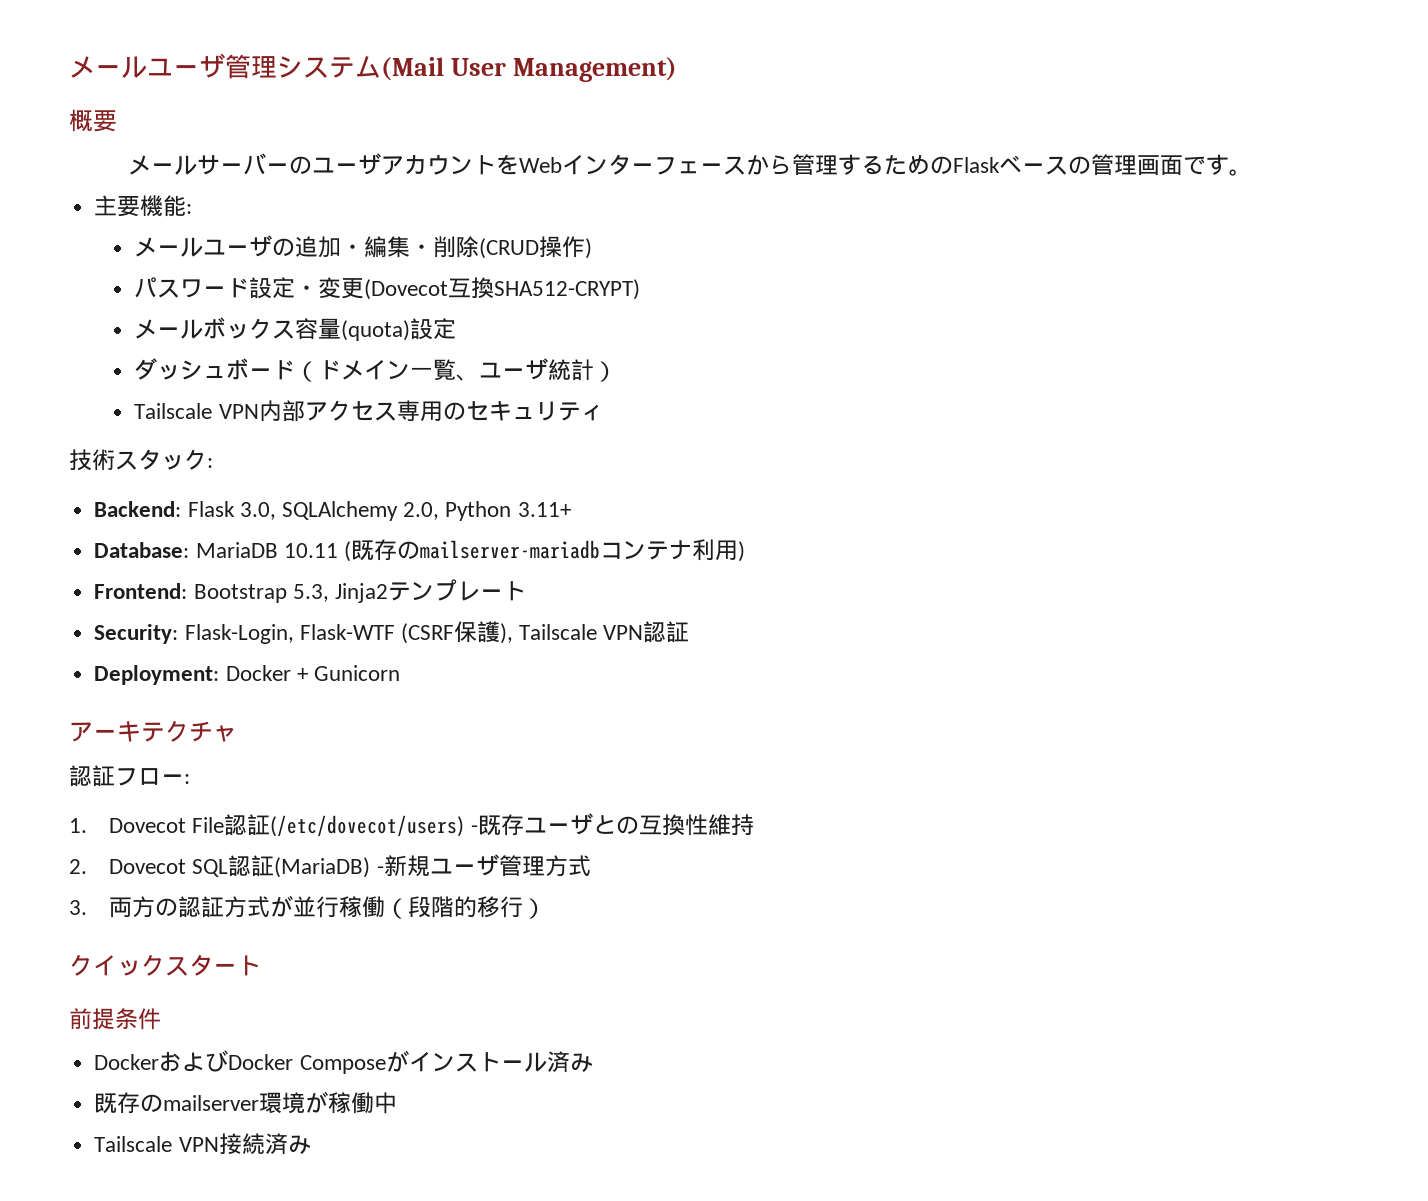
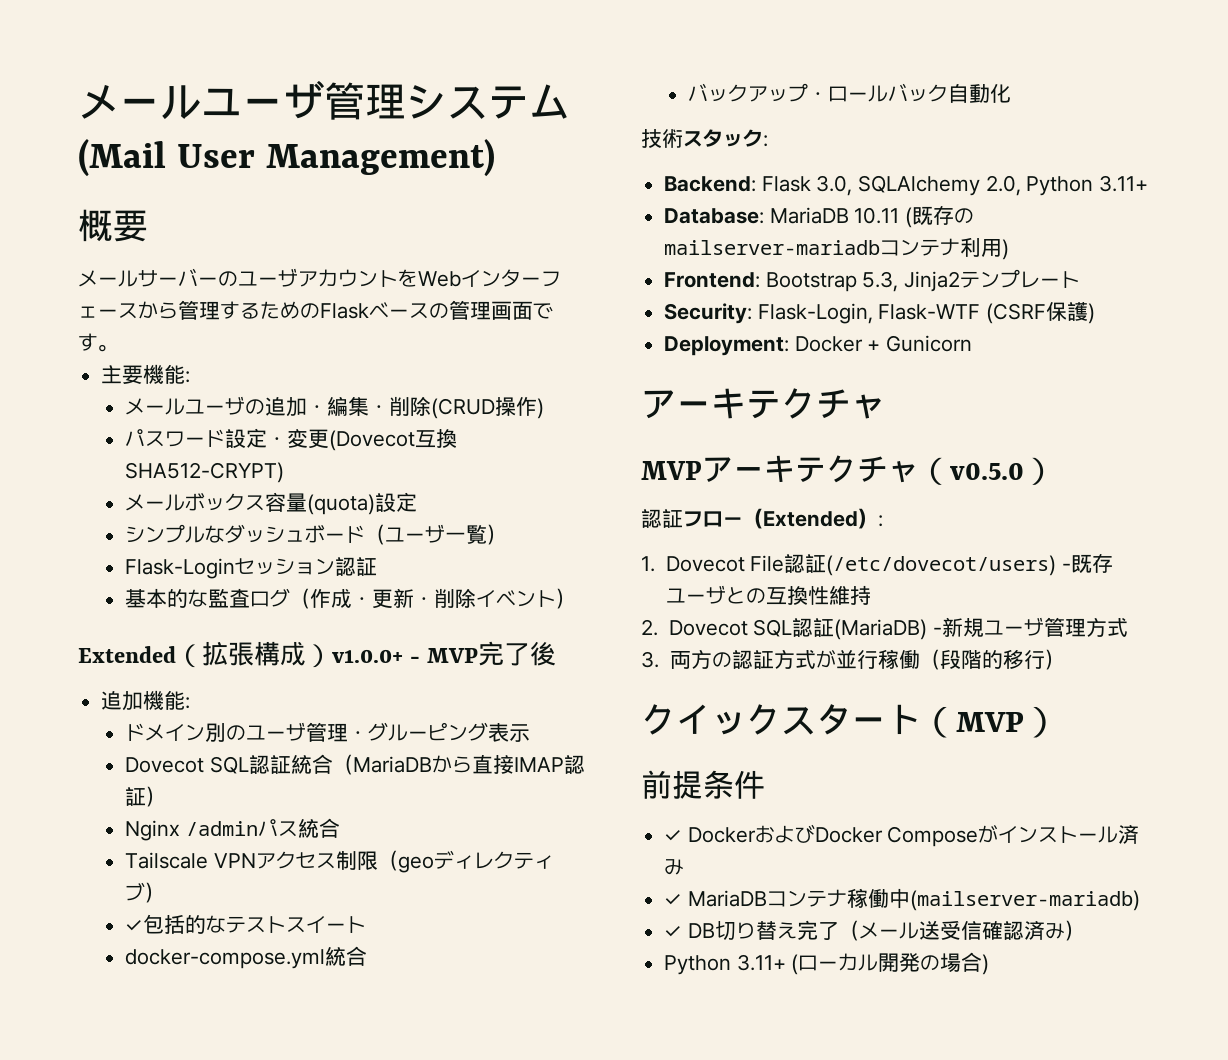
- ダッシュボード（ドメイン一覧、ユーザ統計）
- Tailscale VPN内部アクセス専用のセキュリティ
+ シンプルなダッシュボード（ユーザ一覧）
+ Flask-Loginセッション認証
+ 基本的な監査ログ（作成・更新・削除イベント）
+ Extended（拡張構成）v1.0.0+ - MVP完了後
+ 追加機能:
+ ドメイン別のユーザ管理・グルーピング表示
+ Dovecot SQL認証統合（MariaDBから直接IMAP認証）
+ Nginx /adminパス統合
+ Tailscale VPNアクセス制限（geoディレクティブ）
+ ✓包括的なテストスイート
+ docker-compose.yml統合
+ バックアップ・ロールバック自動化
- Security: Flask-Login, Flask-WTF (CSRF保護), Tailscale VPN認証
+ Security: Flask-Login, Flask-WTF (CSRF保護)
+ MVPアーキテクチャ（v0.5.0）
- 認証フロー:
+ 認証フロー（Extended）:
- クイックスタート
+ クイックスタート（MVP）
- DockerおよびDocker Composeがインストール済み
+ ✓ DockerおよびDocker Composeがインストール済み
- 既存のmailserver環境が稼働中
- Tailscale VPN接続済み
+ ✓ MariaDBコンテナ稼働中(mailserver-mariadb)
+ ✓ DB切り替え完了（メール送受信確認済み）
+ Python 3.11+ (ローカル開発の場合)

